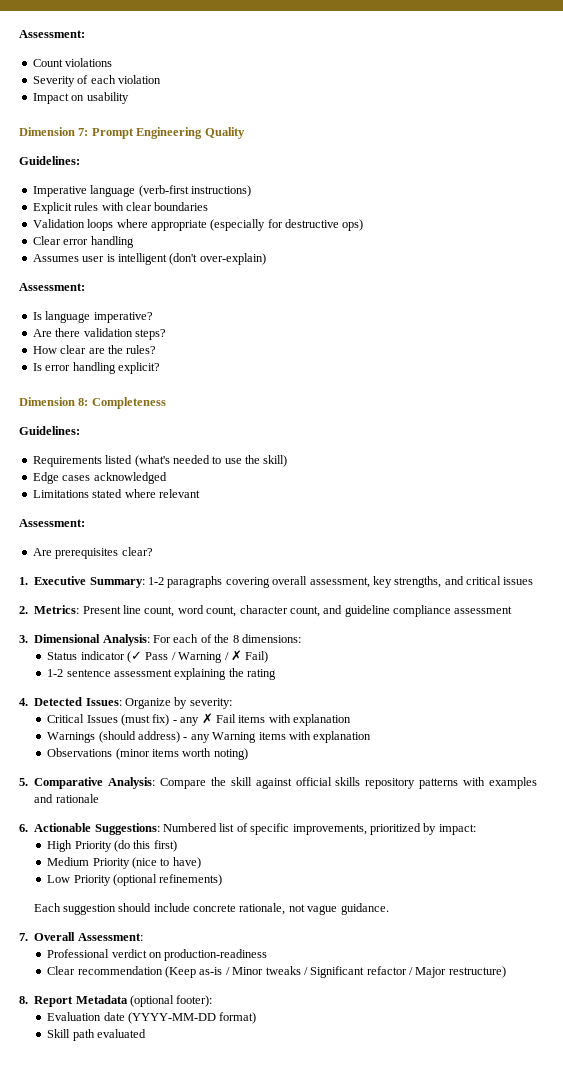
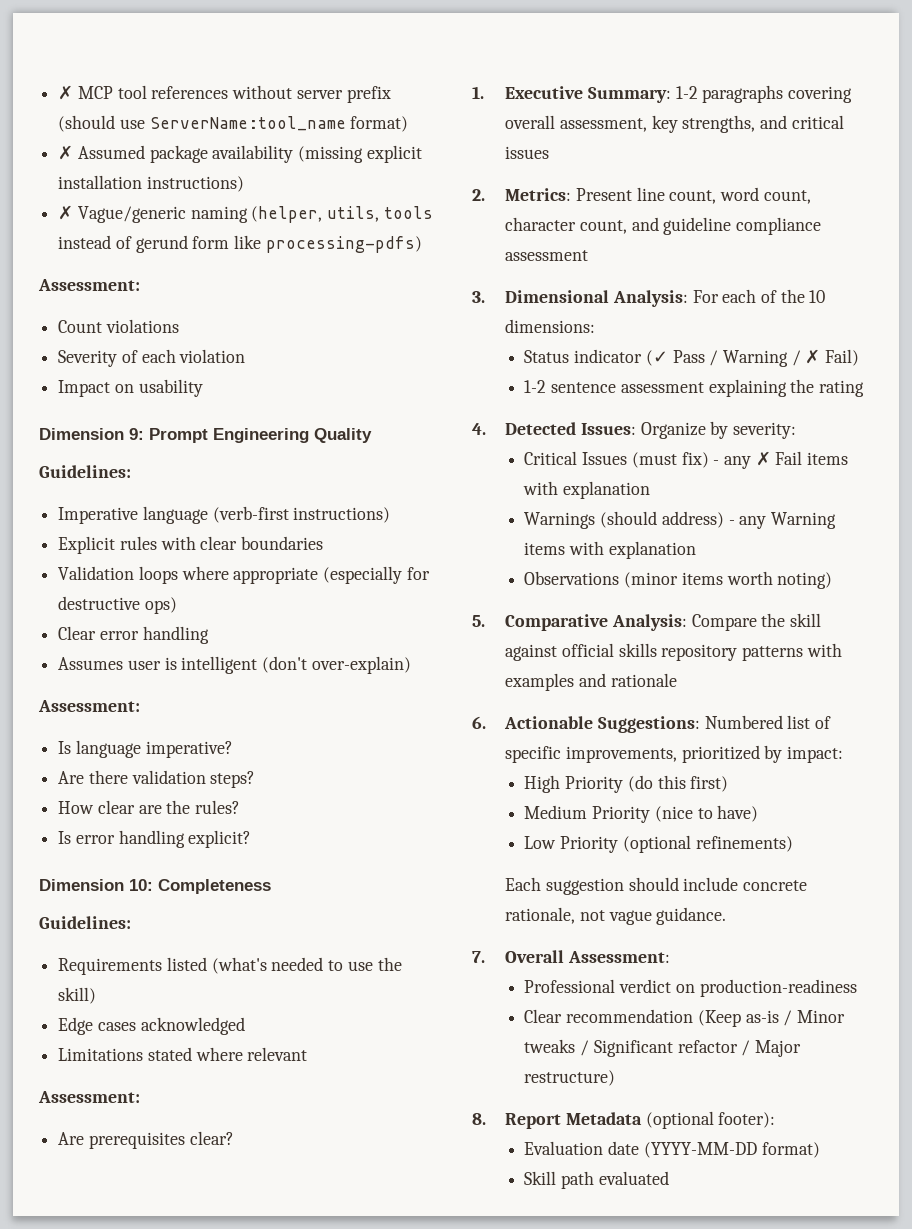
+ ✗ MCP tool references without server prefix (should use ServerName:tool_name format)
+ ✗ Assumed package availability (missing explicit installation instructions)
+ ✗ Vague/generic naming (helper, utils, tools instead of gerund form like processing-pdfs)
- Dimension 7: Prompt Engineering Quality
+ Dimension 9: Prompt Engineering Quality
- Dimension 8: Completeness
+ Dimension 10: Completeness
- 3. Dimensional Analysis: For each of the 8 dimensions:
+ 3. Dimensional Analysis: For each of the 10 dimensions:

